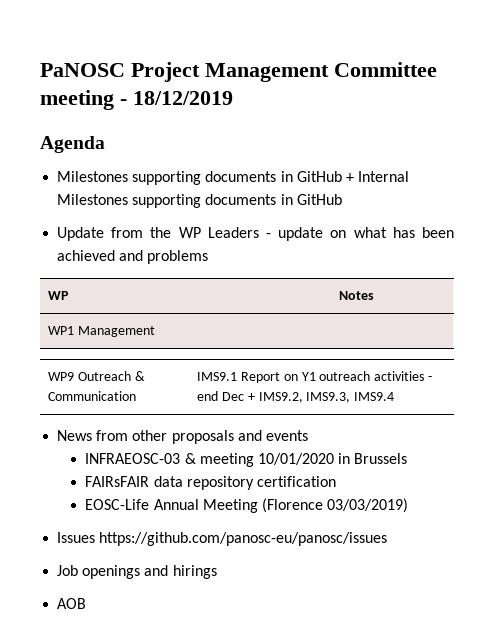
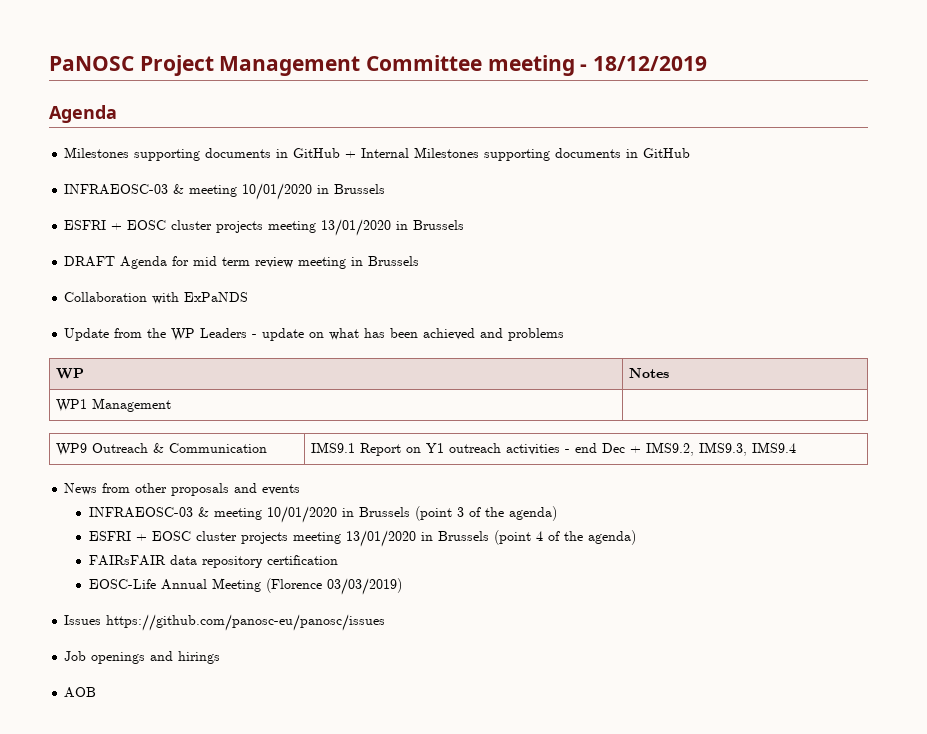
  Milestones supporting documents in GitHub + Internal Milestones supporting documents in GitHub
+ INFRAEOSC-03 & meeting 10/01/2020 in Brussels
+ ESFRI + EOSC cluster projects meeting 13/01/2020 in Brussels
+ DRAFT Agenda for mid term review meeting in Brussels
+ Collaboration with ExPaNDS
- INFRAEOSC-03 & meeting 10/01/2020 in Brussels
+ INFRAEOSC-03 & meeting 10/01/2020 in Brussels (point 3 of the agenda)
+ ESFRI + EOSC cluster projects meeting 13/01/2020 in Brussels (point 4 of the agenda)

